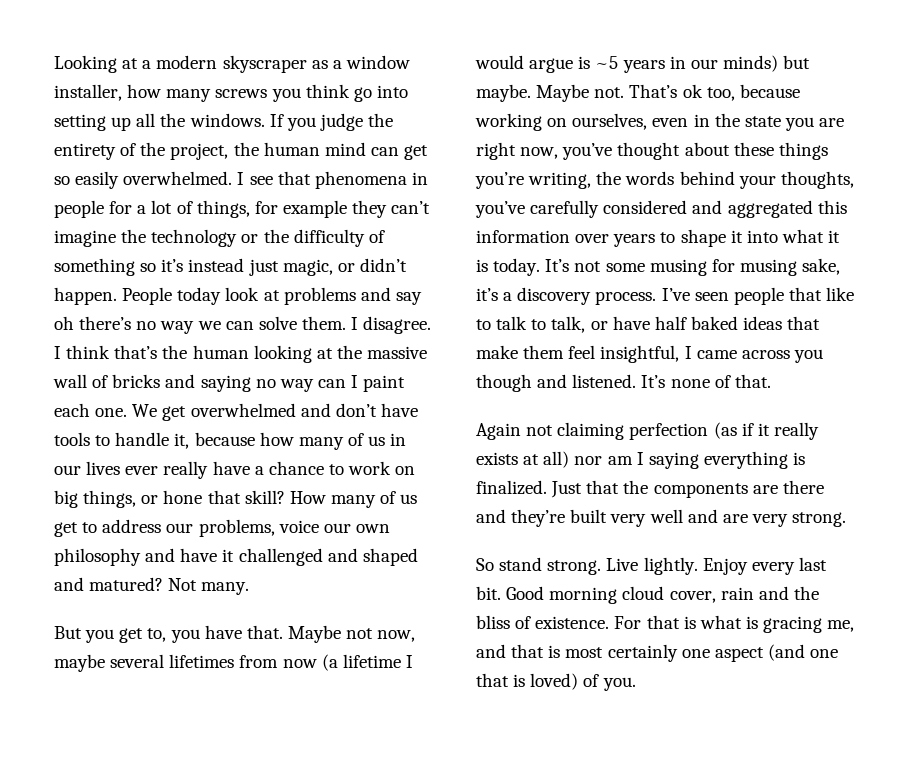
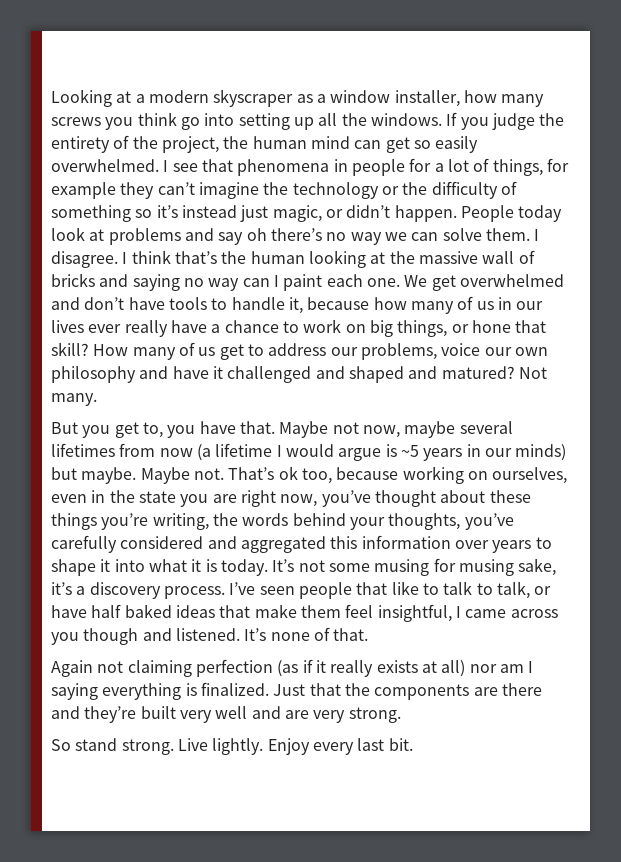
- Good morning cloud cover, rain and the bliss of existence. For that is what is gracing me, and that is most certainly one aspect (and one that is loved) of you.

